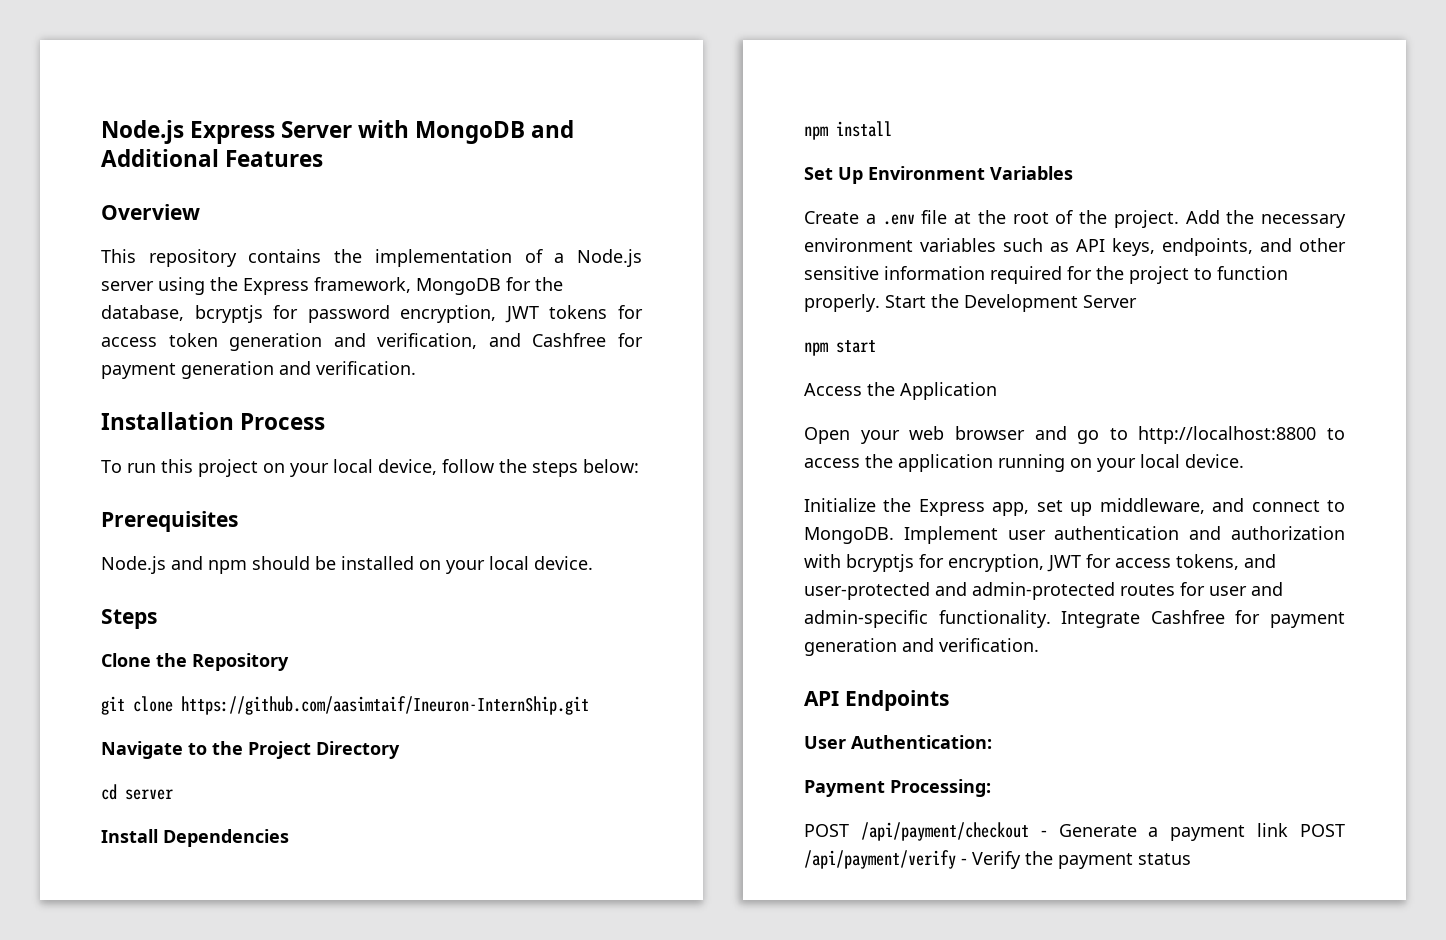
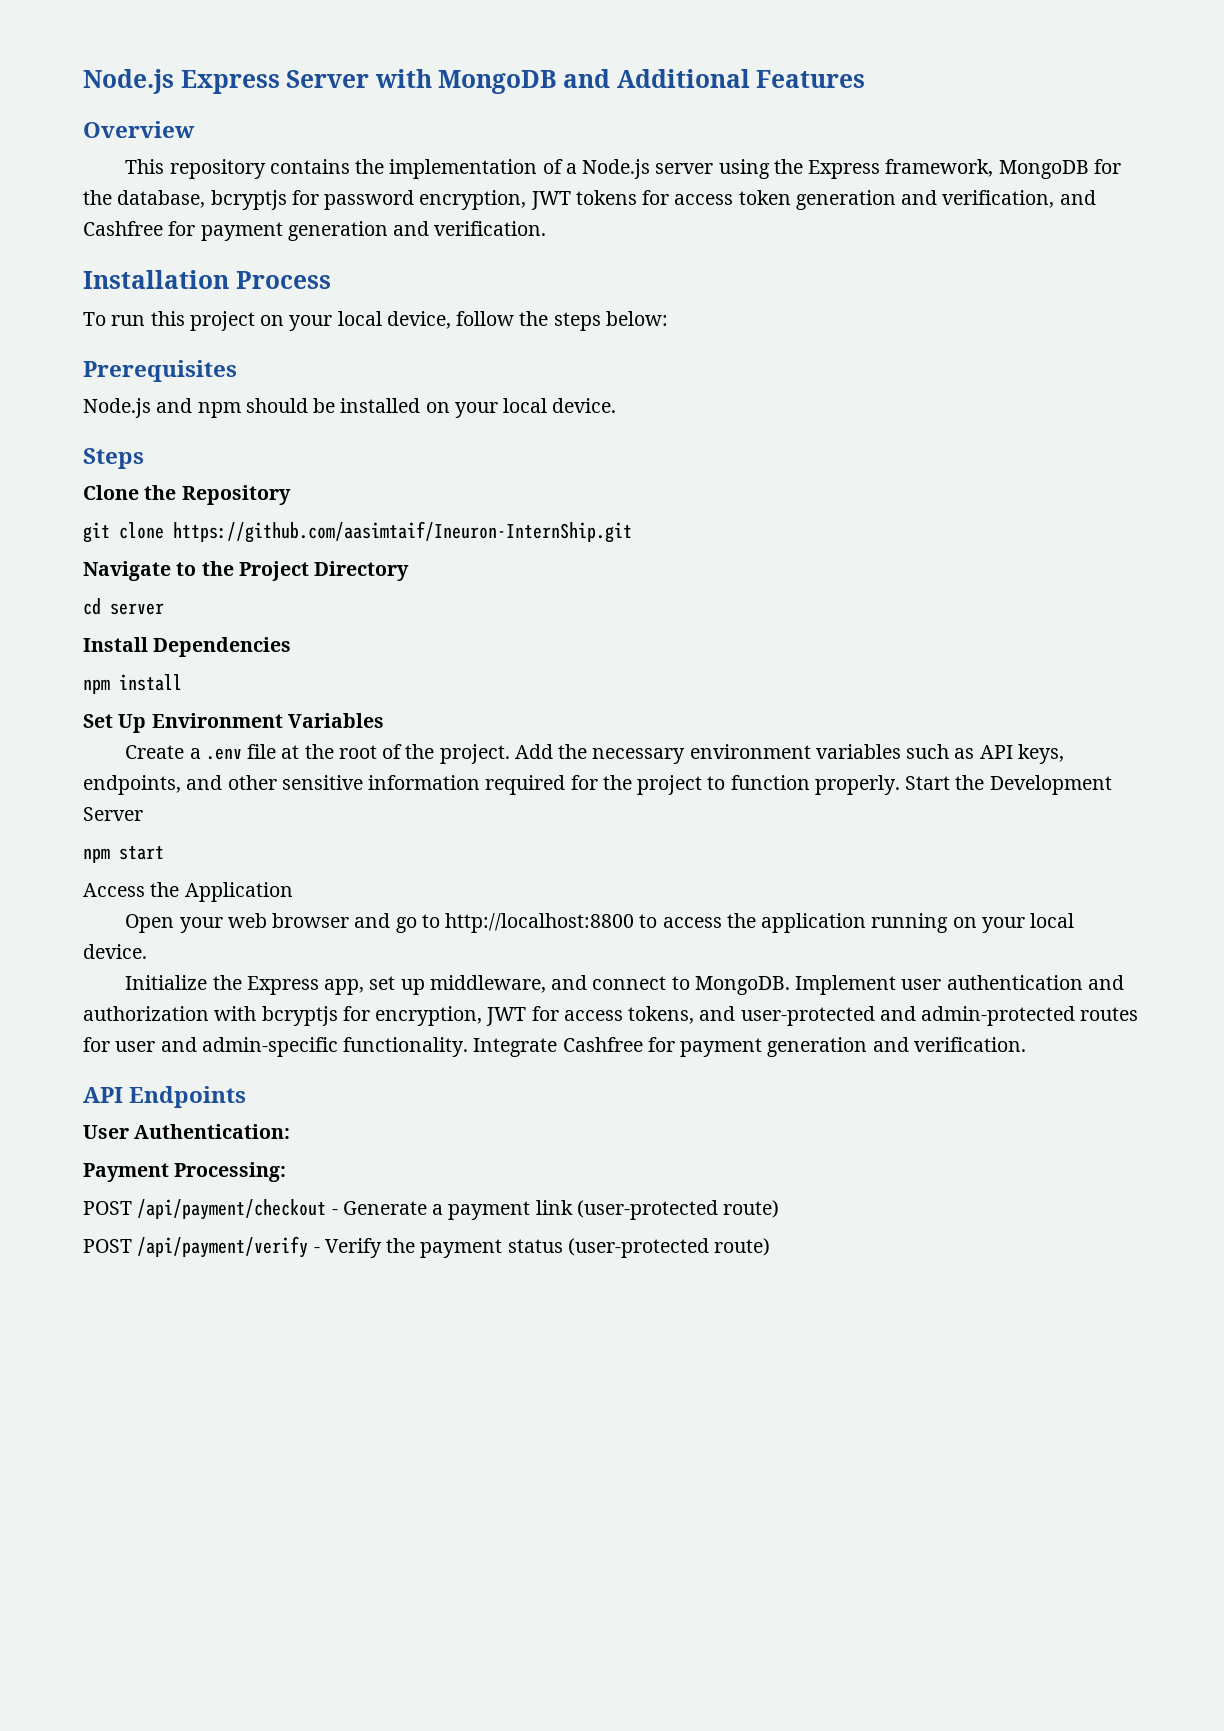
- POST /api/payment/checkout - Generate a payment link POST /api/payment/verify - Verify the payment status
+ POST /api/payment/checkout - Generate a payment link (user-protected route)
+ POST /api/payment/verify - Verify the payment status (user-protected route)

